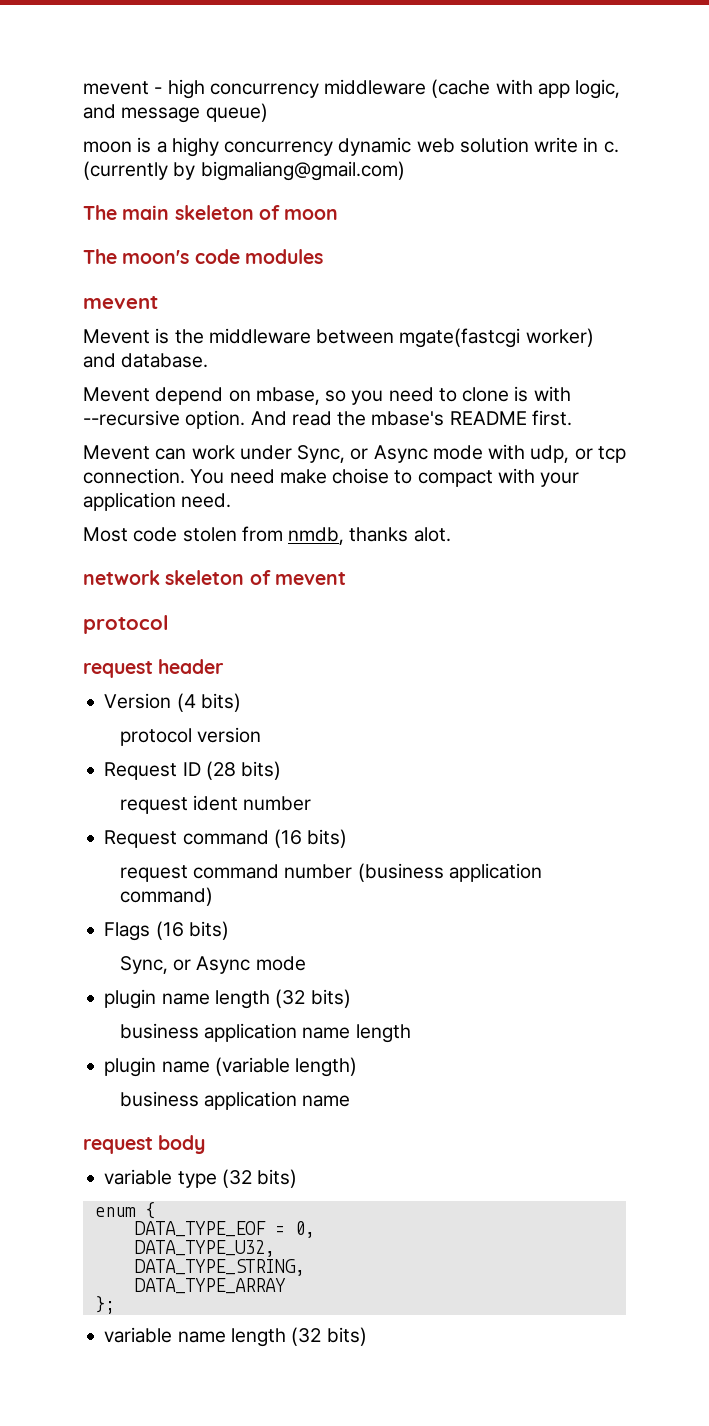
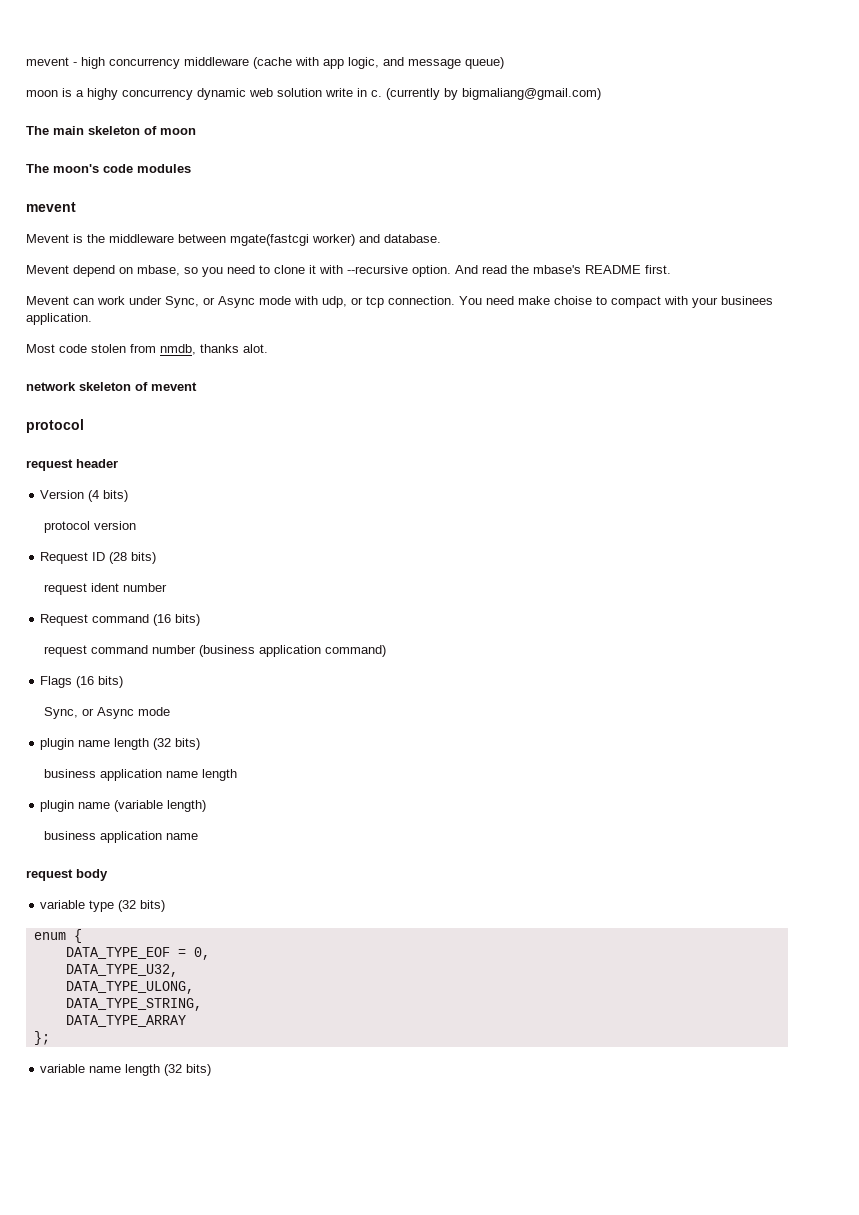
- Mevent depend on mbase, so you need to clone is with --recursive option.
+ Mevent depend on mbase, so you need to clone it with --recursive option.
- You need make choise to compact with your application need.
+ You need make choise to compact with your businees application.
+ DATA_TYPE_ULONG,

